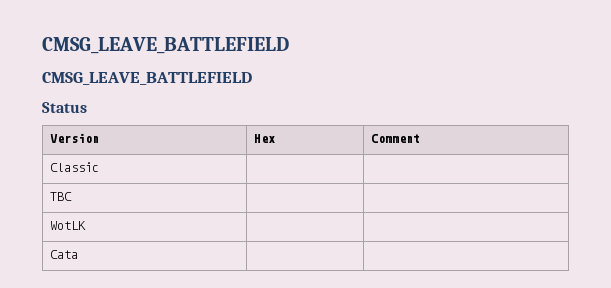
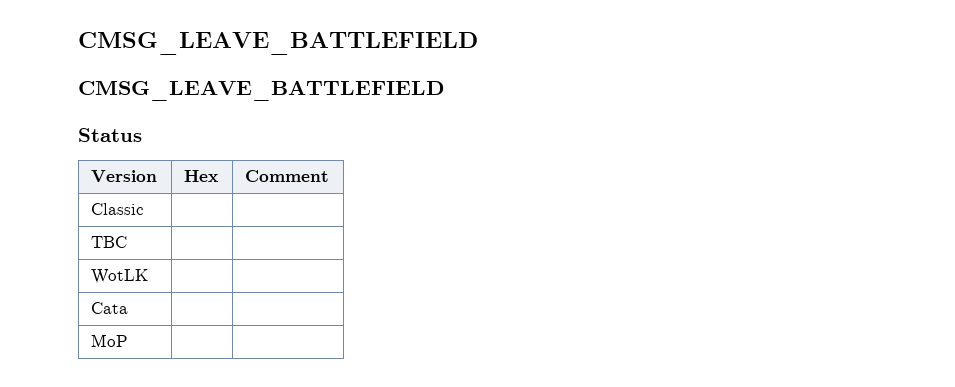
+ MoP | |

